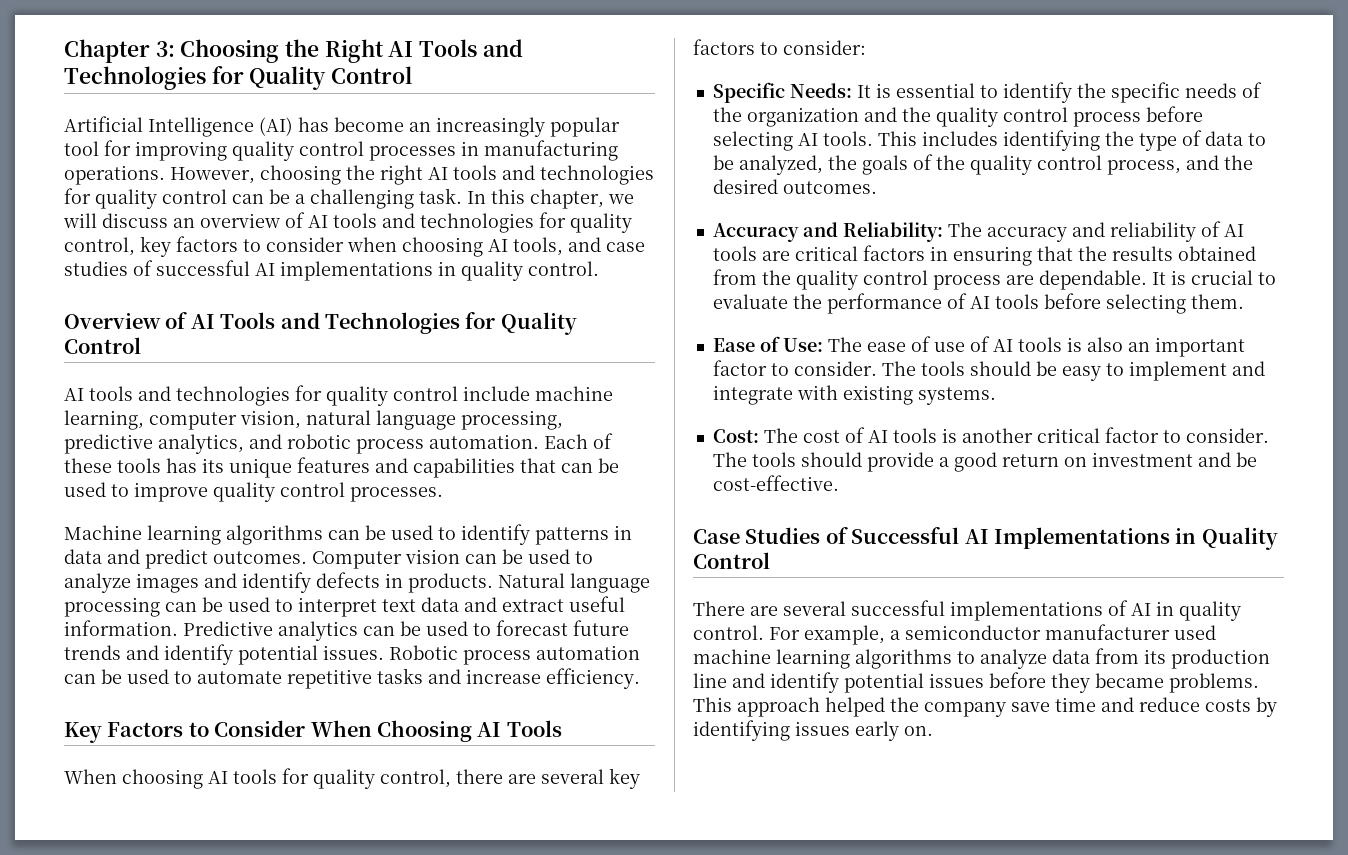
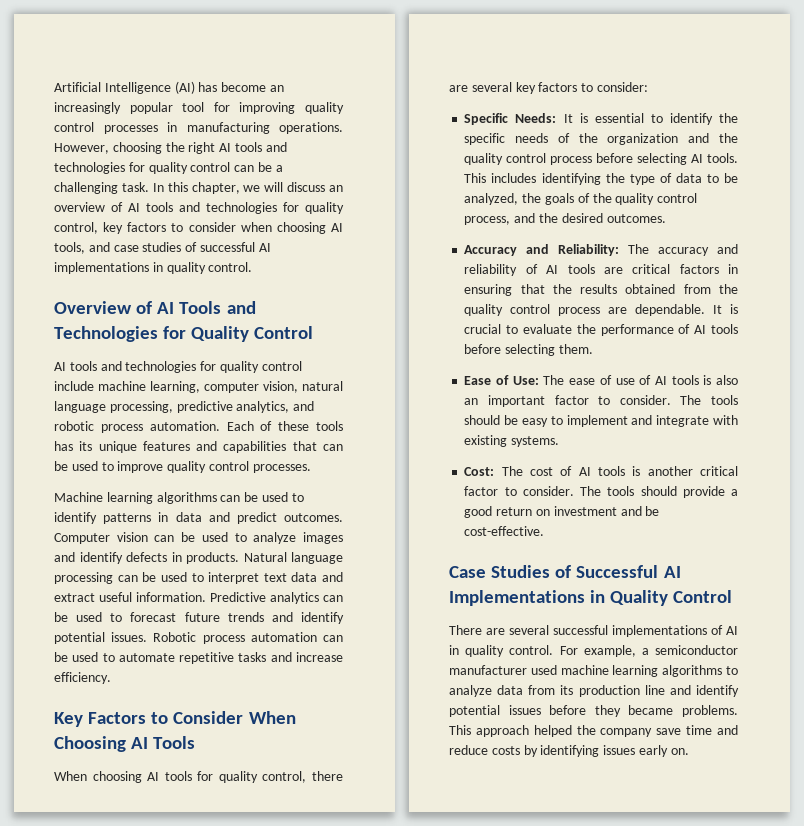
- Chapter 3: Choosing the Right AI Tools and Technologies for Quality Control

